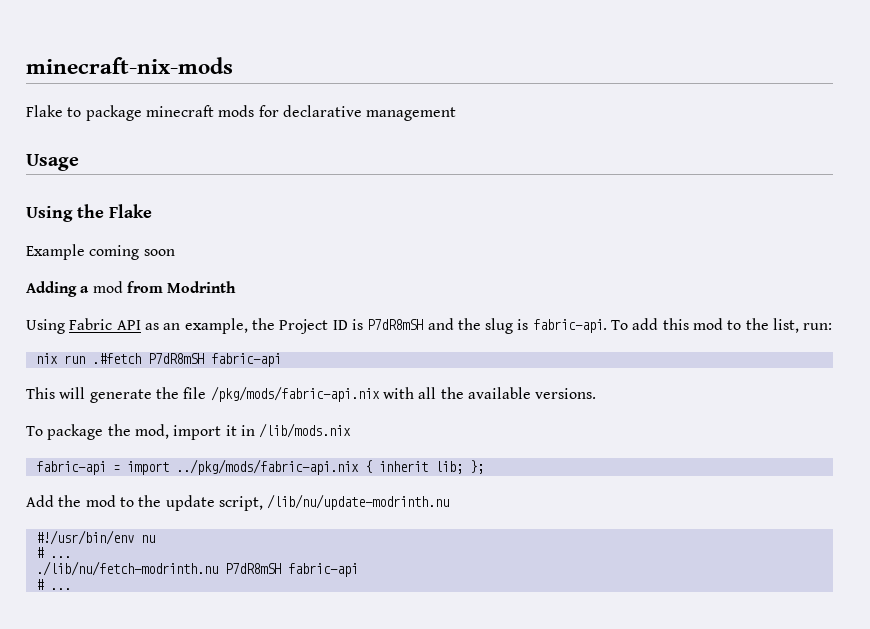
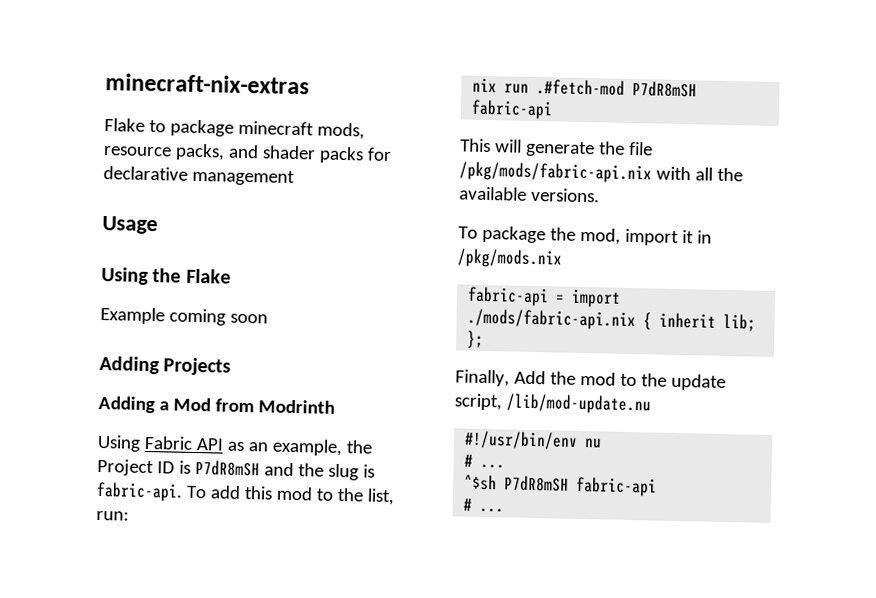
- minecraft-nix-mods
+ minecraft-nix-extras
- Flake to package minecraft mods for declarative management
+ Flake to package minecraft mods, resource packs, and shader packs for declarative management
+ Adding Projects
- Adding a mod from Modrinth
+ Adding a Mod from Modrinth
- nix run .#fetch P7dR8mSH fabric-api
+ nix run .#fetch-mod P7dR8mSH fabric-api
- To package the mod, import it in /lib/mods.nix
+ To package the mod, import it in /pkg/mods.nix
- fabric-api = import ../pkg/mods/fabric-api.nix { inherit lib; };
+ fabric-api = import ./mods/fabric-api.nix { inherit lib; };
- Add the mod to the update script, /lib/nu/update-modrinth.nu
+ Finally, Add the mod to the update script, /lib/mod-update.nu
- ./lib/nu/fetch-modrinth.nu P7dR8mSH fabric-api
+ ^$sh P7dR8mSH fabric-api

